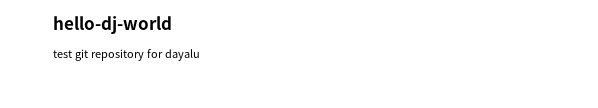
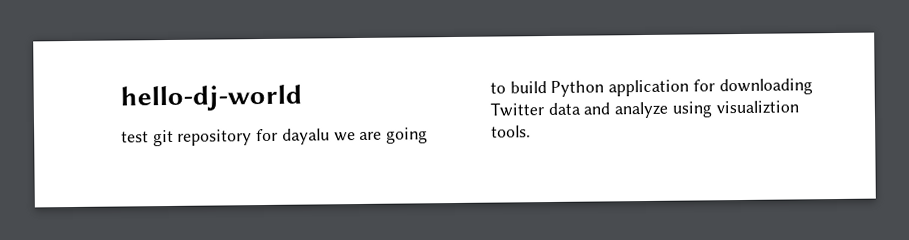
- test git repository for dayalu
+ test git repository for dayalu we are going to build Python application for downloading Twitter data and analyze using visualiztion tools.

